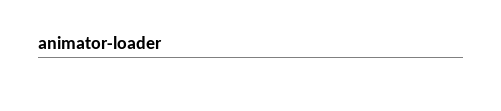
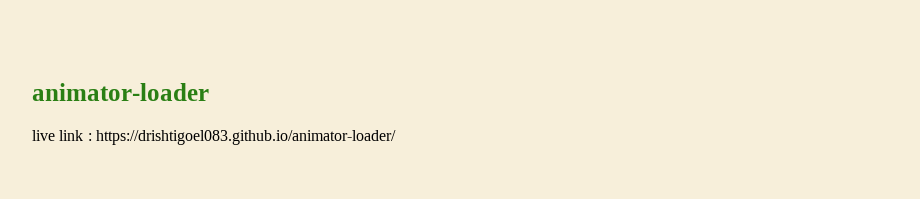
+ live link : https://drishtigoel083.github.io/animator-loader/

